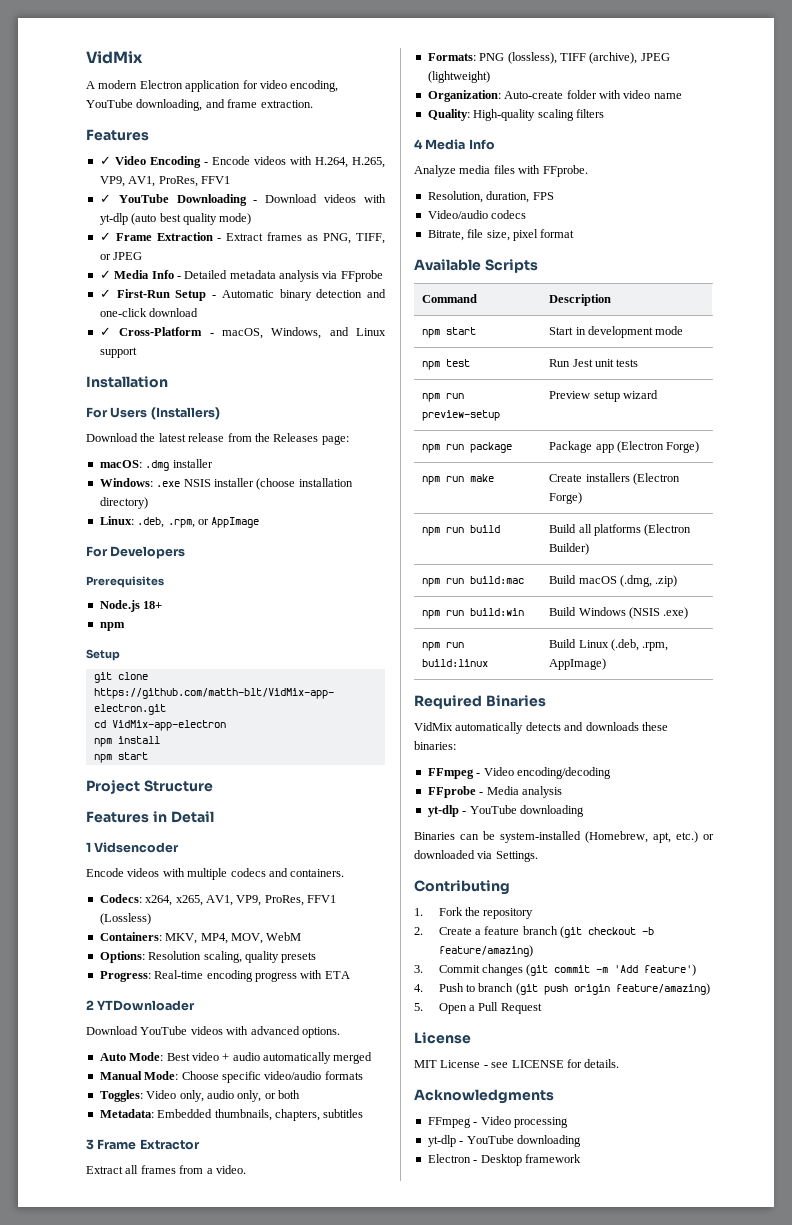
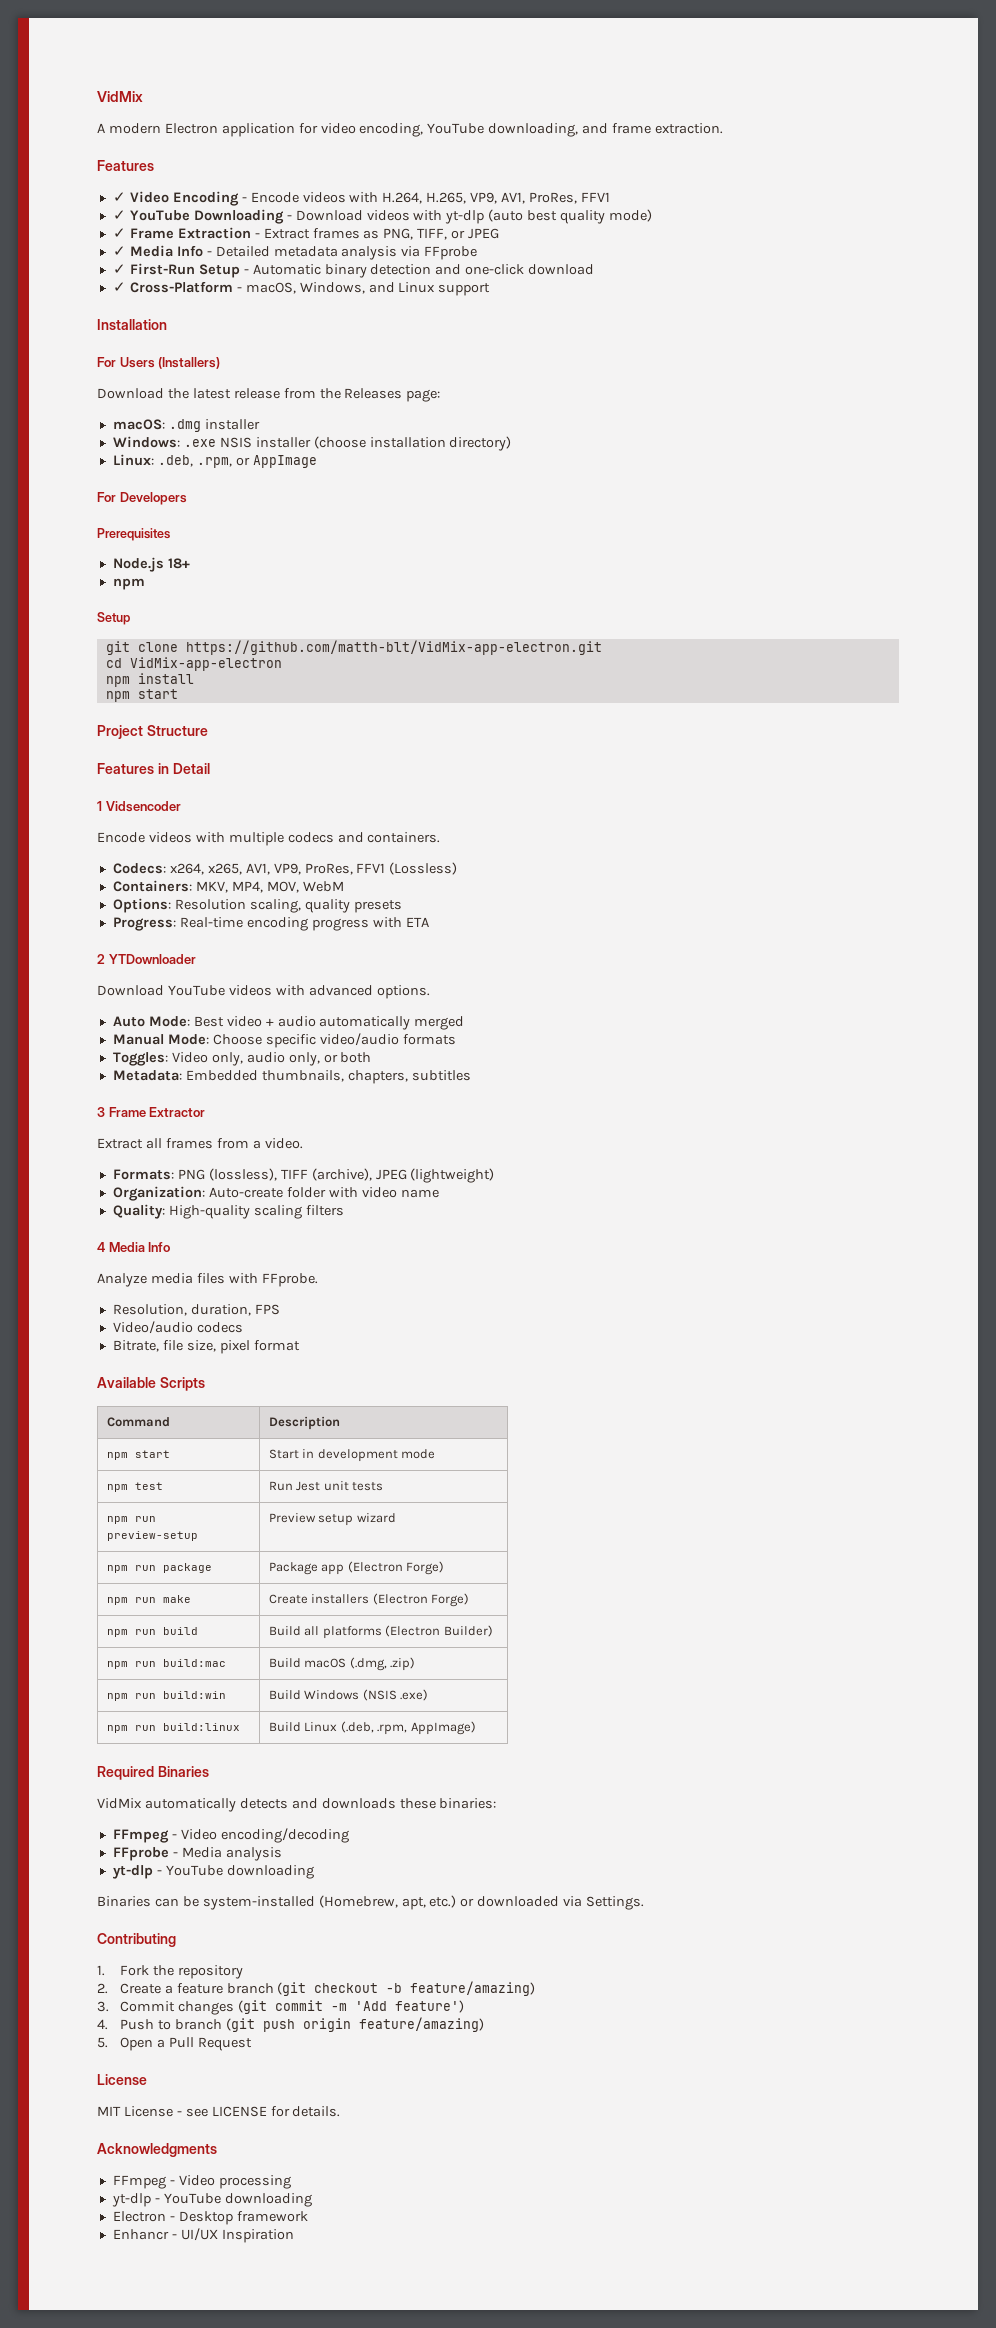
+ Enhancr - UI/UX Inspiration

